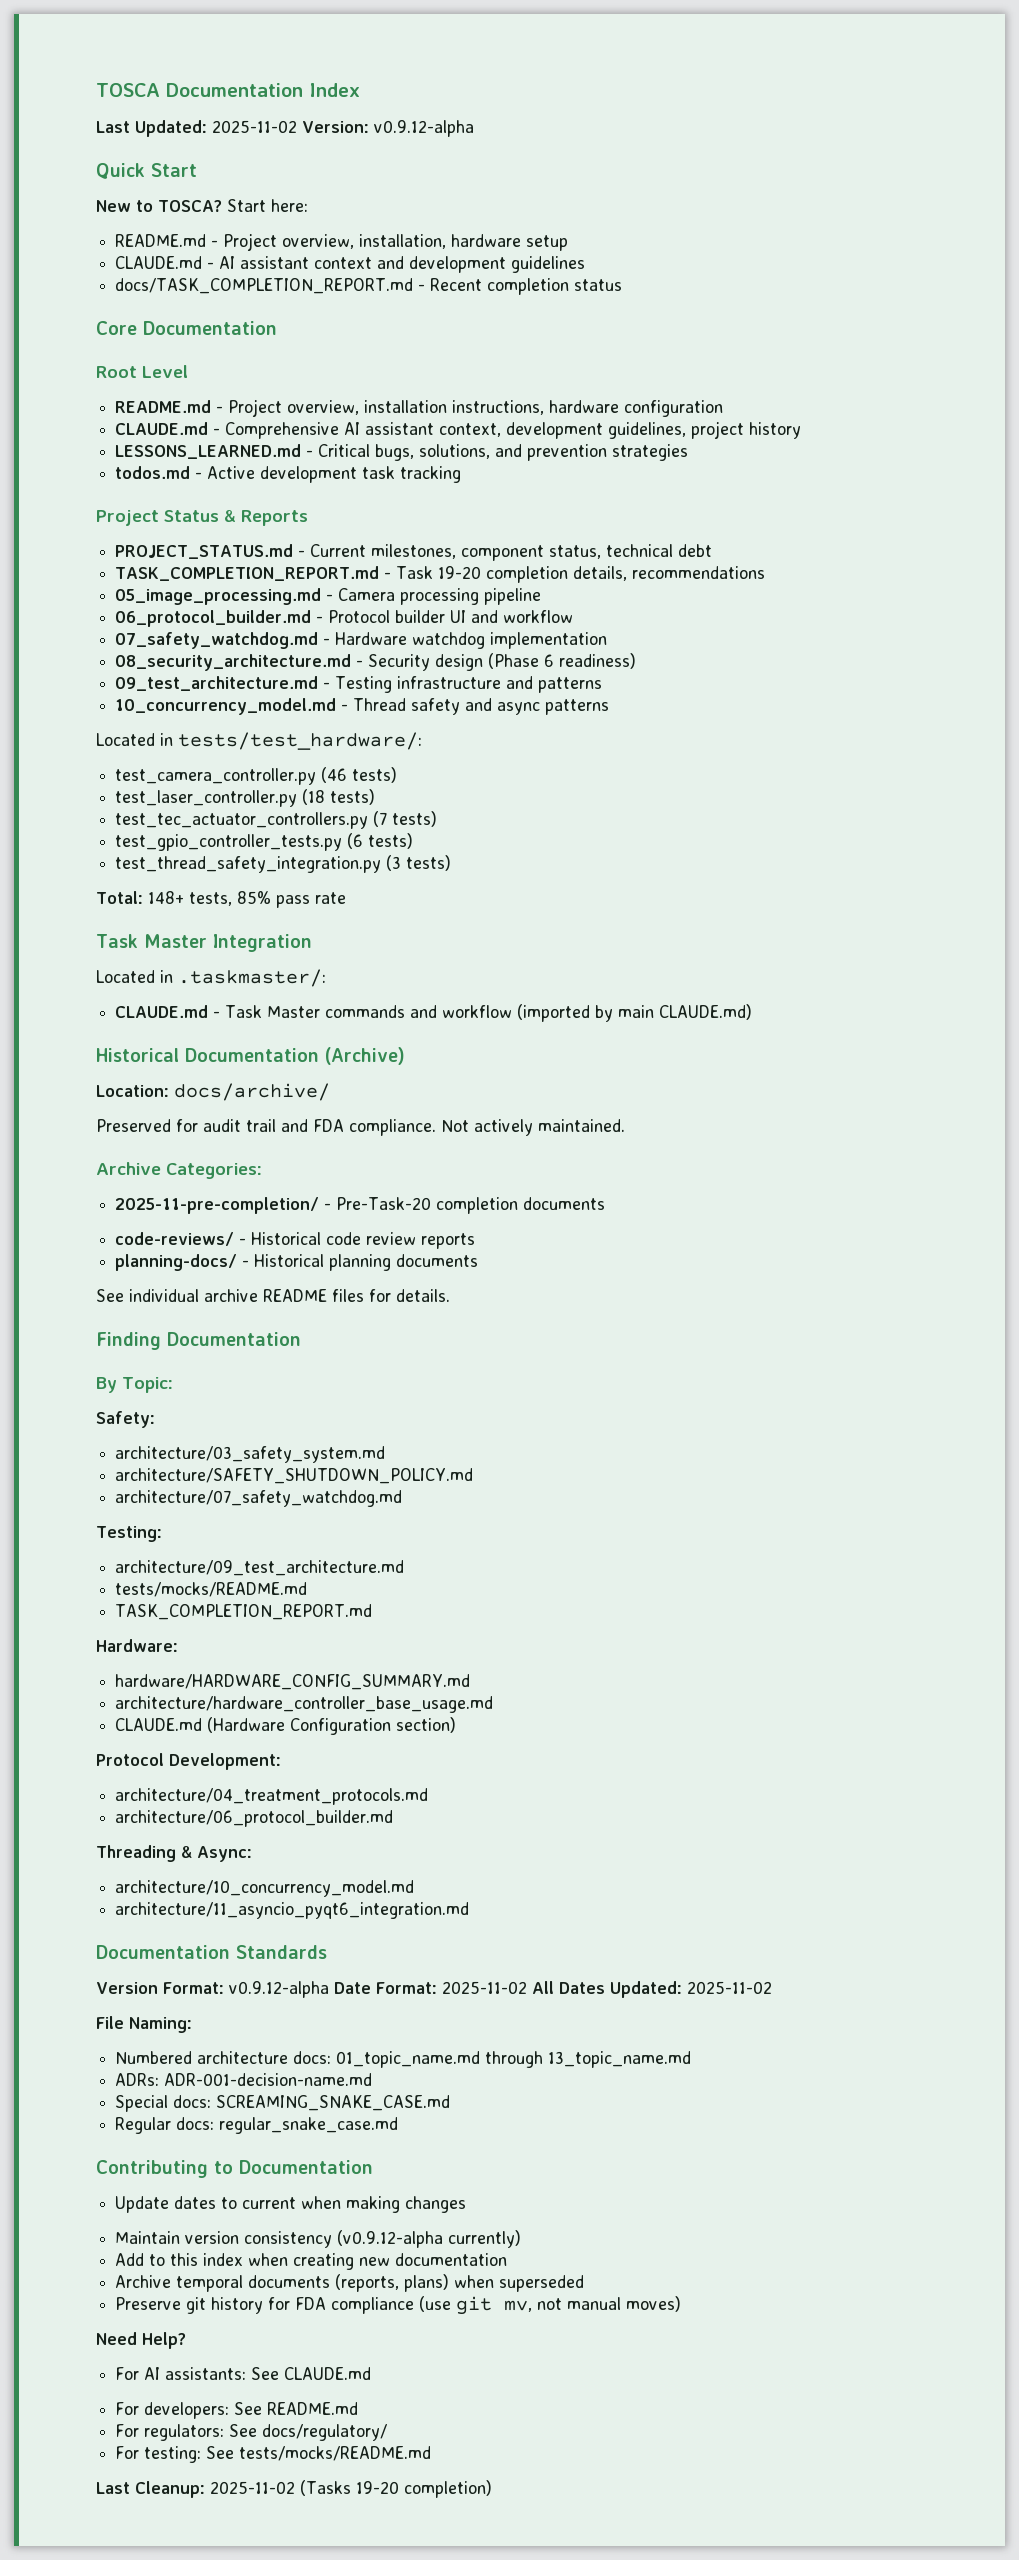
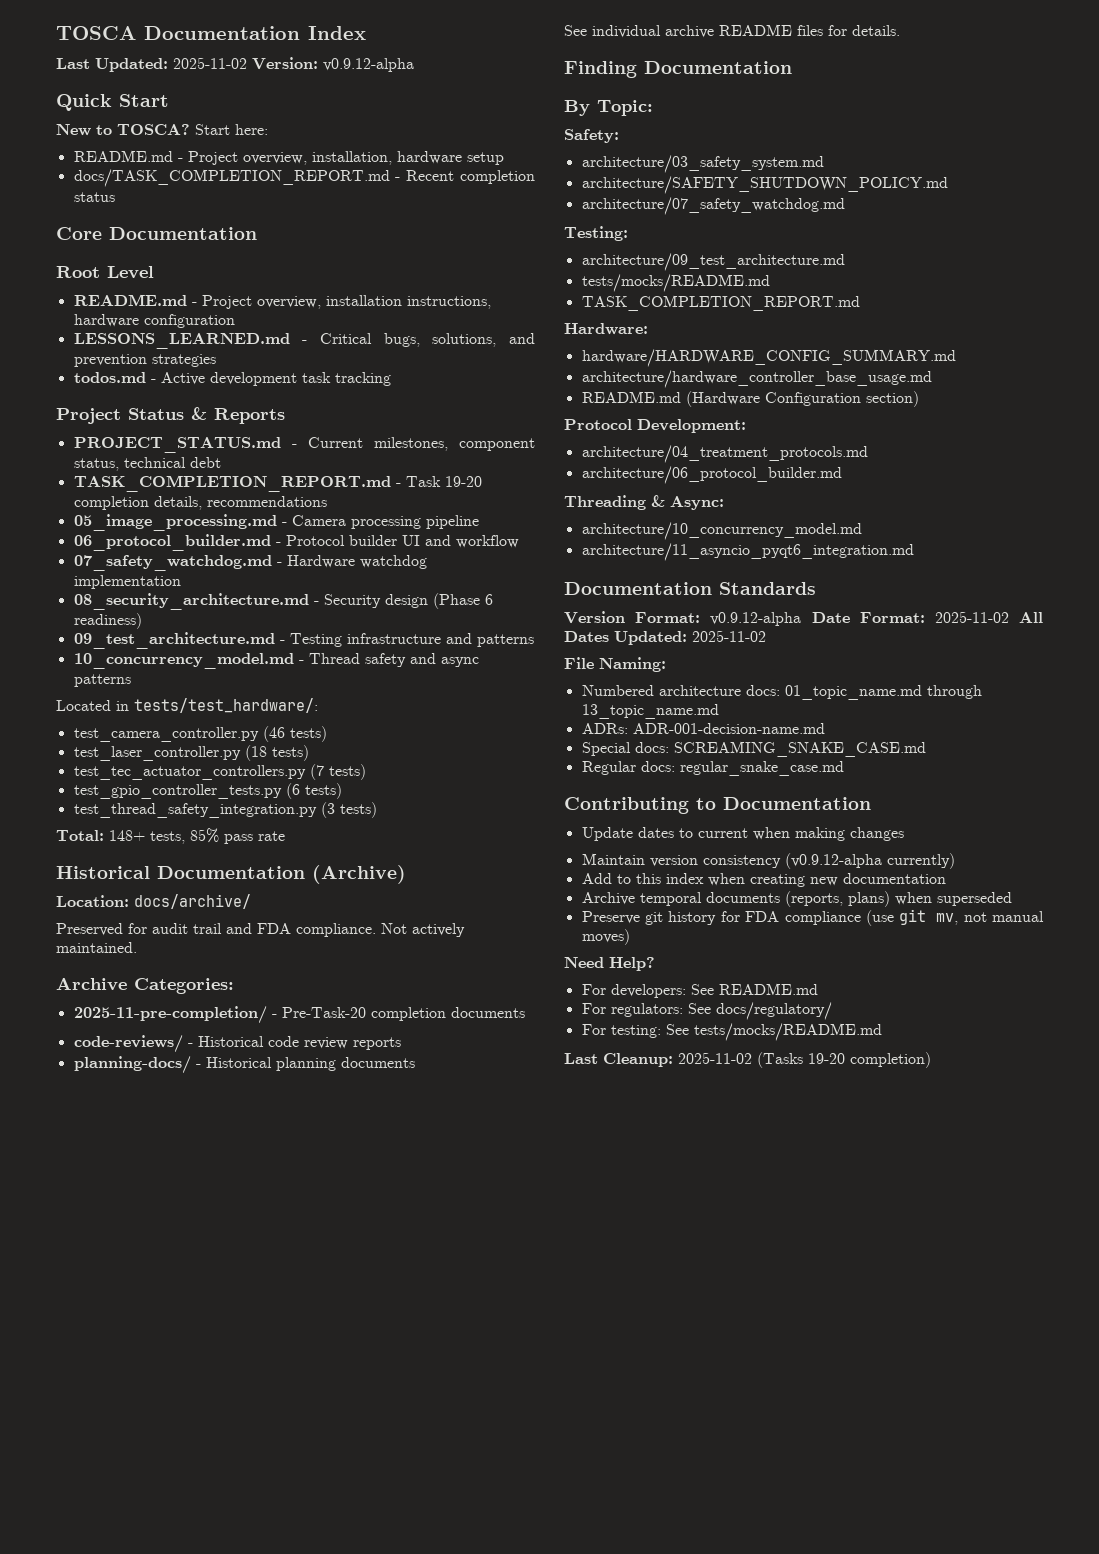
- CLAUDE.md - AI assistant context and development guidelines
- CLAUDE.md - Comprehensive AI assistant context, development guidelines, project history
- Task Master Integration
- Located in .taskmaster/:
- CLAUDE.md - Task Master commands and workflow (imported by main CLAUDE.md)
- CLAUDE.md (Hardware Configuration section)
+ README.md (Hardware Configuration section)
- For AI assistants: See CLAUDE.md

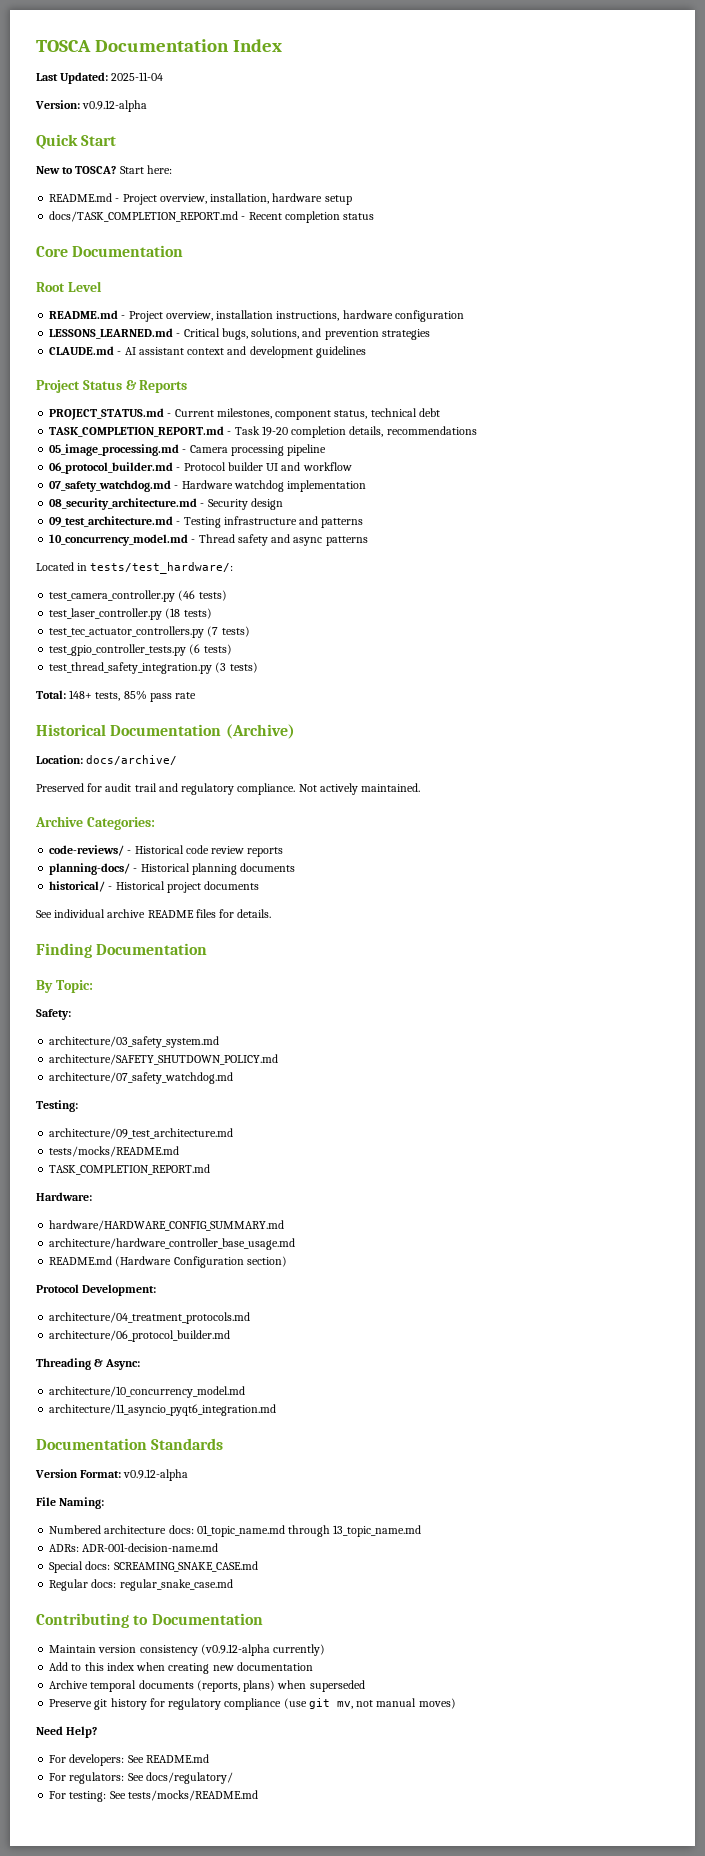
- Last Updated: 2025-11-02 Version: v0.9.12-alpha
+ Last Updated: 2025-11-04
+ Version: v0.9.12-alpha
- todos.md - Active development task tracking
+ CLAUDE.md - AI assistant context and development guidelines
- 08_security_architecture.md - Security design (Phase 6 readiness)
+ 08_security_architecture.md - Security design
- Preserved for audit trail and FDA compliance.
+ Preserved for audit trail and regulatory compliance.
- 2025-11-pre-completion/ - Pre-Task-20 completion documents
+ historical/ - Historical project documents
- Version Format: v0.9.12-alpha Date Format: 2025-11-02 All Dates Updated: 2025-11-02
+ Version Format: v0.9.12-alpha
- Update dates to current when making changes
- Preserve git history for FDA compliance (use git mv, not manual moves)
+ Preserve git history for regulatory compliance (use git mv, not manual moves)
- Last Cleanup: 2025-11-02 (Tasks 19-20 completion)

